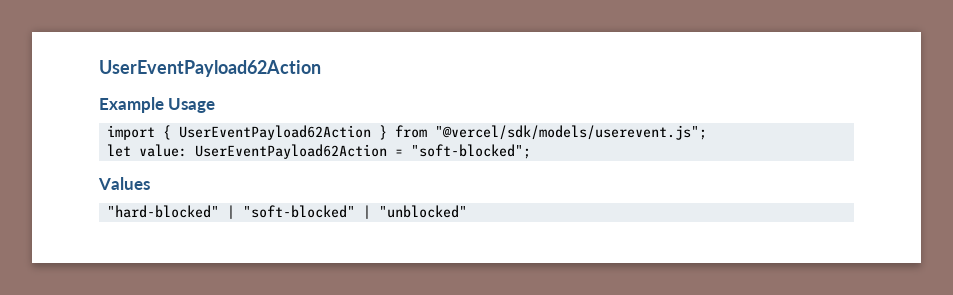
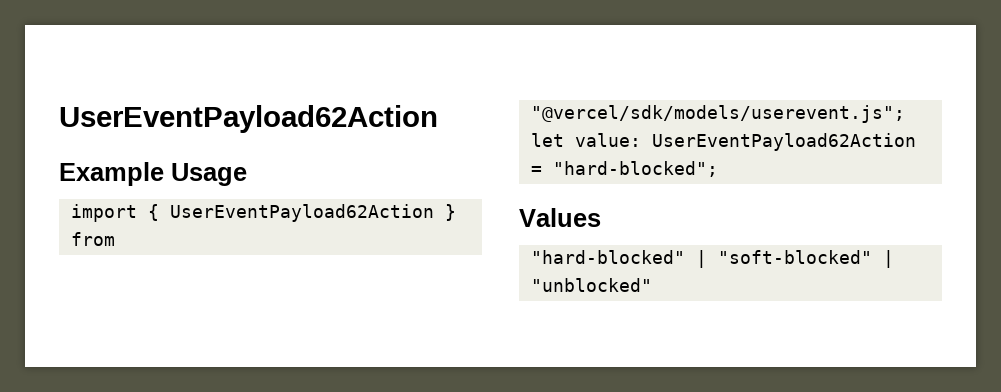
- let value: UserEventPayload62Action = "soft-blocked";
+ let value: UserEventPayload62Action = "hard-blocked";

